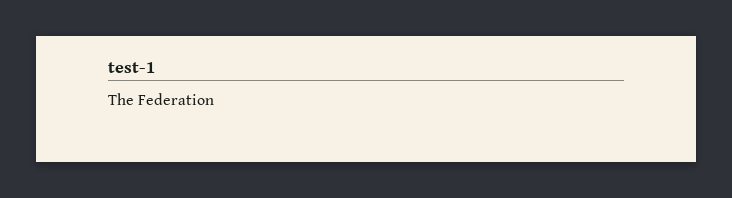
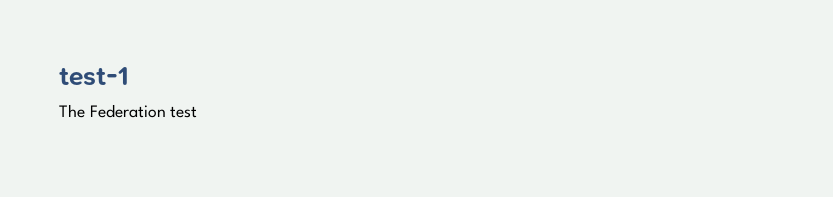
- The Federation
+ The Federation test

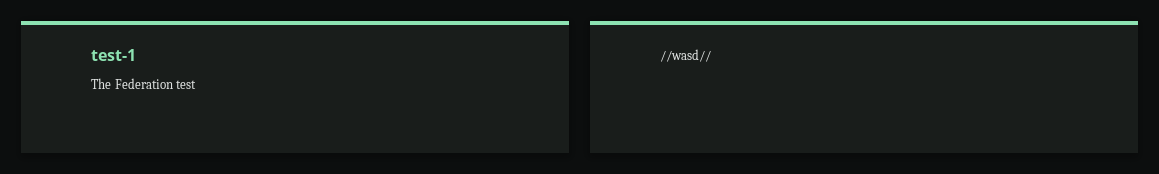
+ //wasd//

